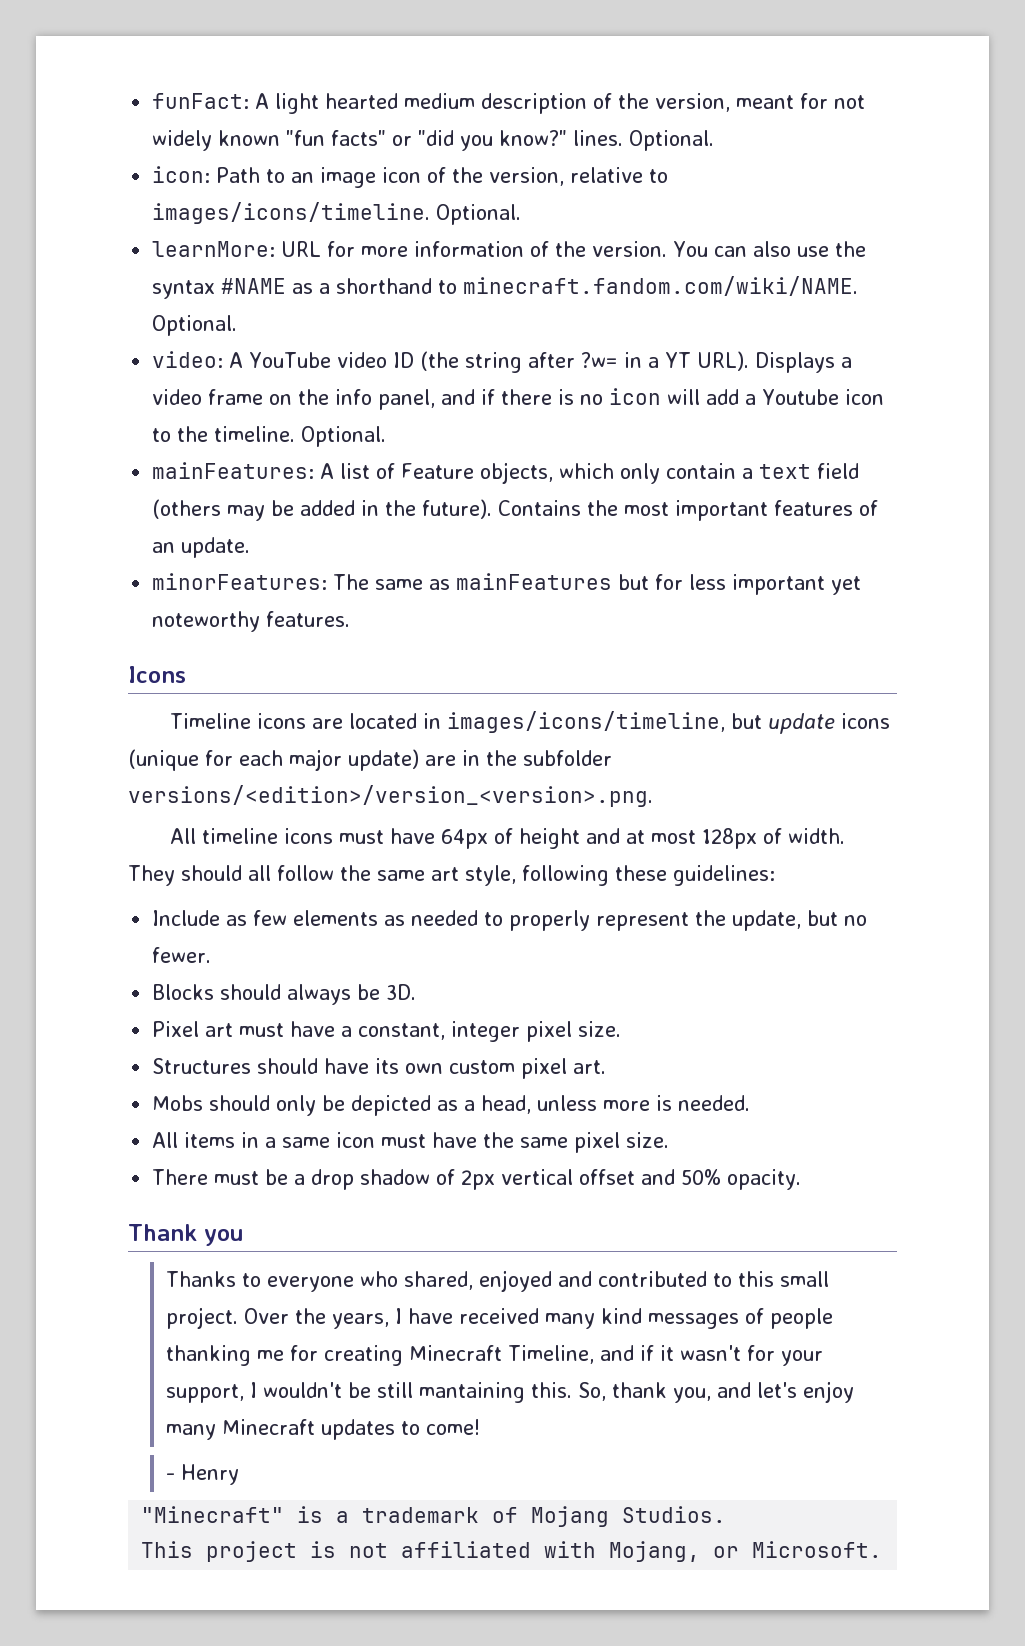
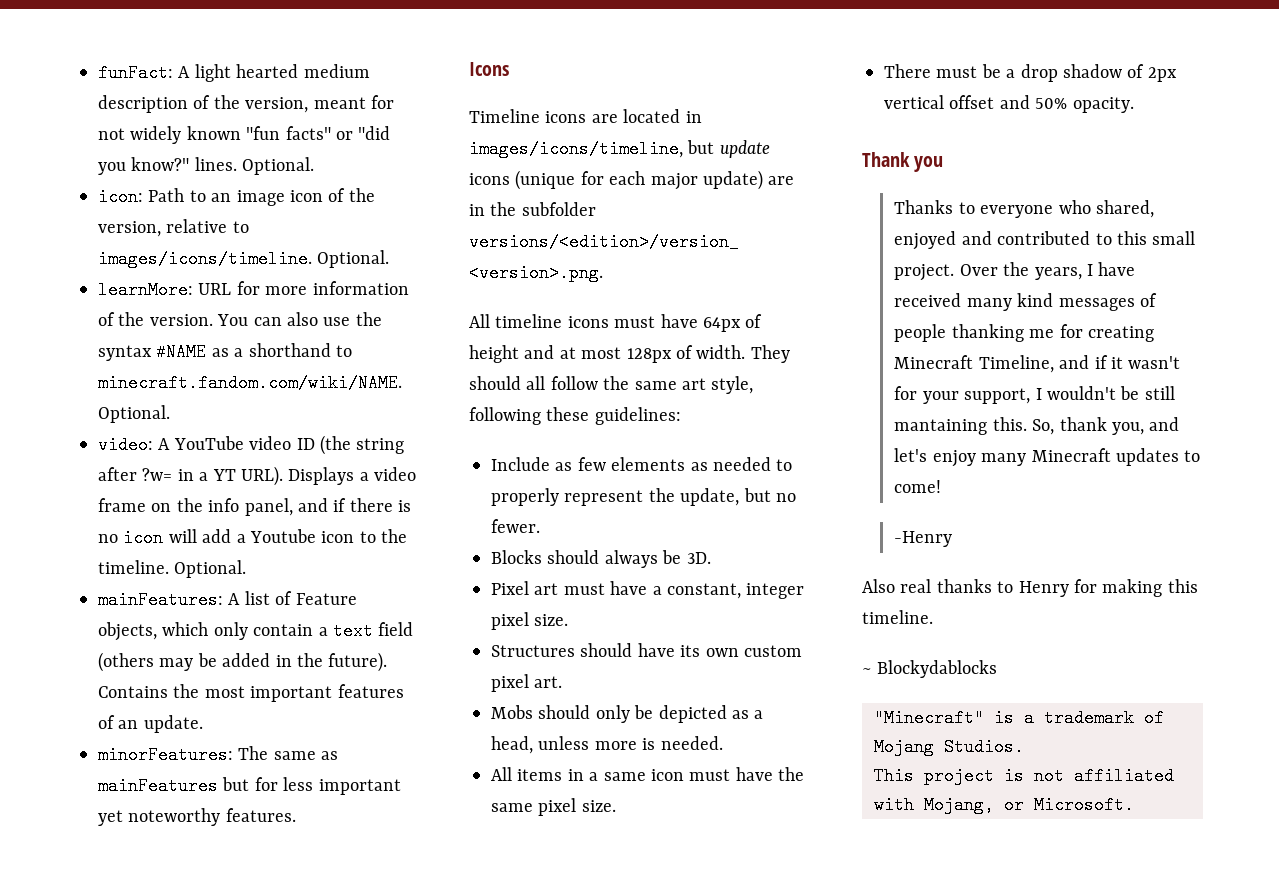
- - Henry
+ -Henry
+ Also real thanks to Henry for making this timeline.
+ ~ Blockydablocks

